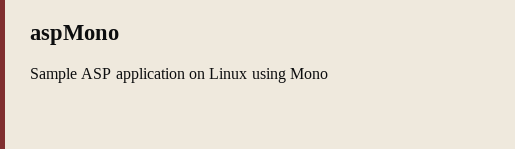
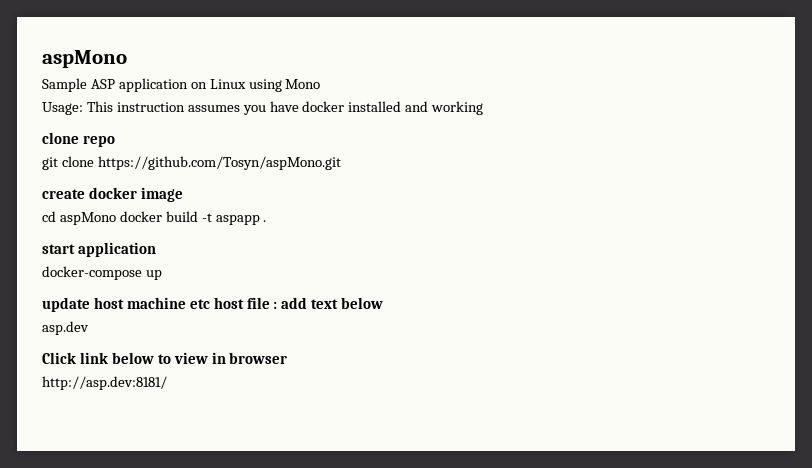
+ Usage: This instruction assumes you have docker installed and working
+ clone repo
+ git clone https://github.com/Tosyn/aspMono.git
+ create docker image
+ cd aspMono docker build -t aspapp .
+ start application
+ docker-compose up
+ update host machine etc host file : add text below
+ asp.dev
+ Click link below to view in browser
+ http://asp.dev:8181/

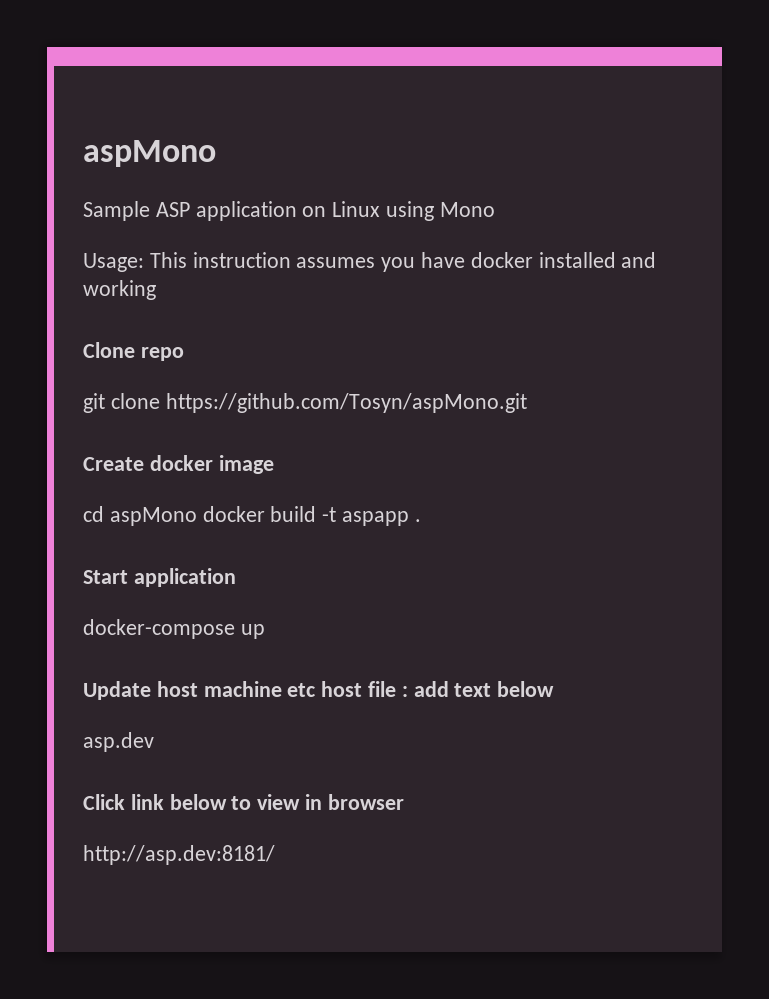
- clone repo
+ Clone repo
- create docker image
+ Create docker image
- start application
+ Start application
- update host machine etc host file : add text below
+ Update host machine etc host file : add text below

